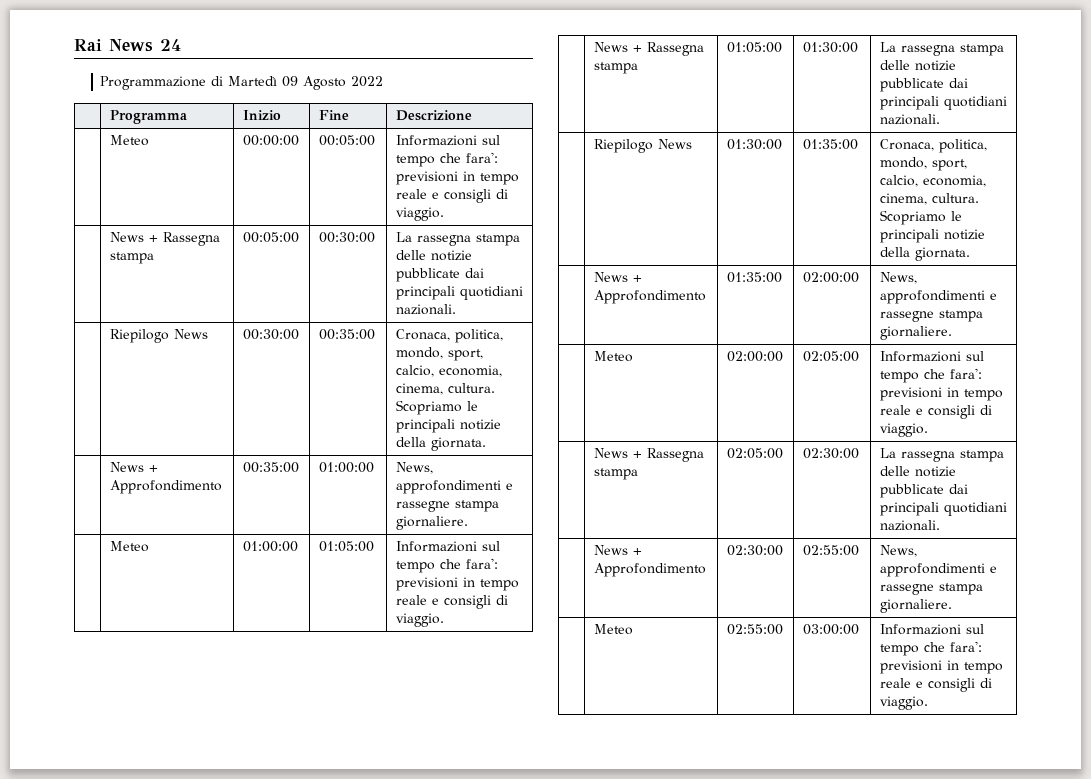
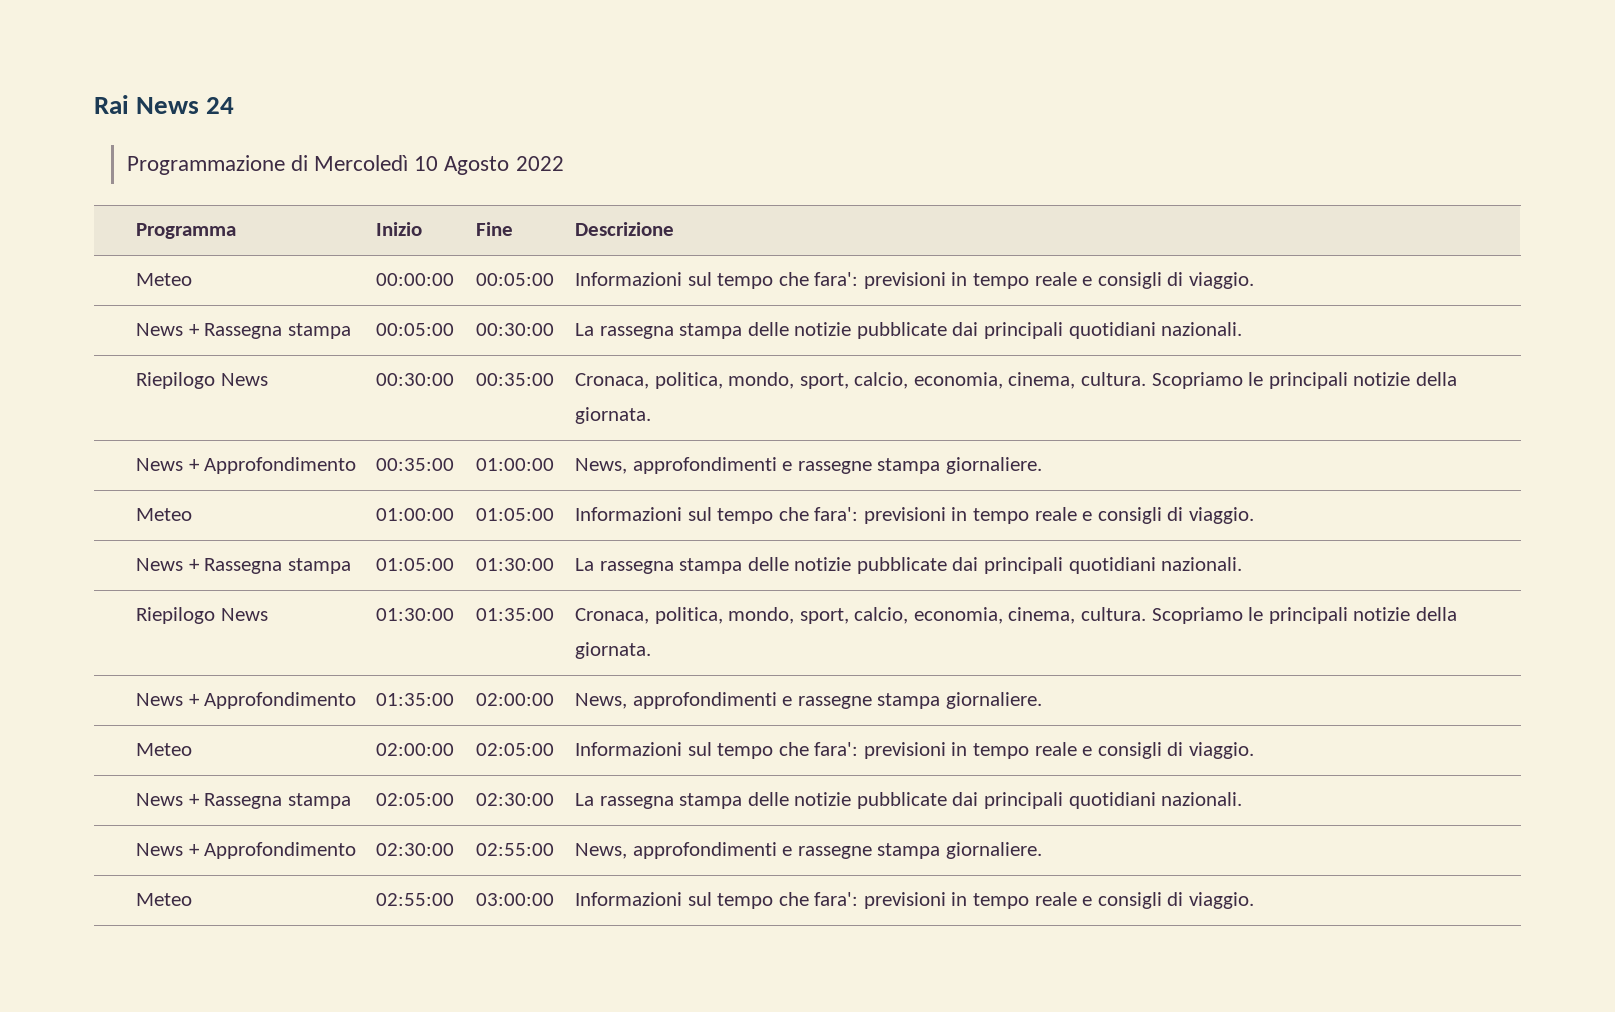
- Programmazione di Martedì 09 Agosto 2022
+ Programmazione di Mercoledì 10 Agosto 2022

